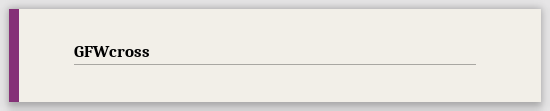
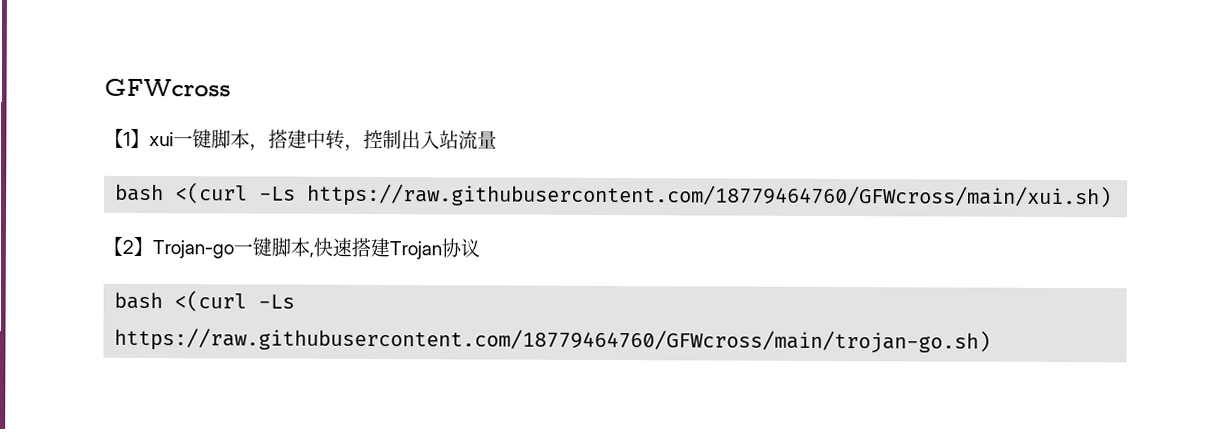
+ 【1】xui一键脚本，搭建中转，控制出入站流量
+ bash <(curl -Ls https://raw.githubusercontent.com/18779464760/GFWcross/main/xui.sh)
+ 【2】Trojan-go一键脚本,快速搭建Trojan协议
+ bash <(curl -Ls https://raw.githubusercontent.com/18779464760/GFWcross/main/trojan-go.sh)

